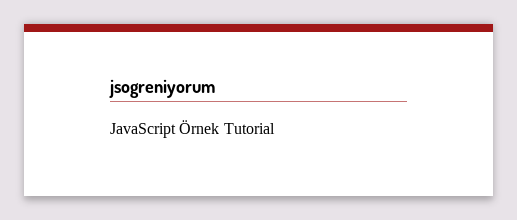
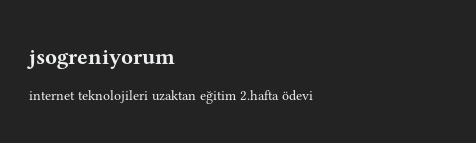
- JavaScript Örnek Tutorial
+ internet teknolojileri uzaktan eğitim 2.hafta ödevi

